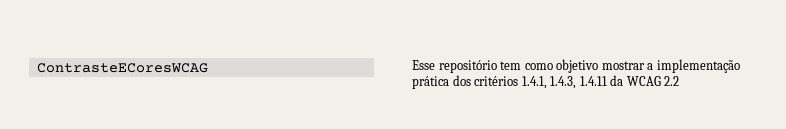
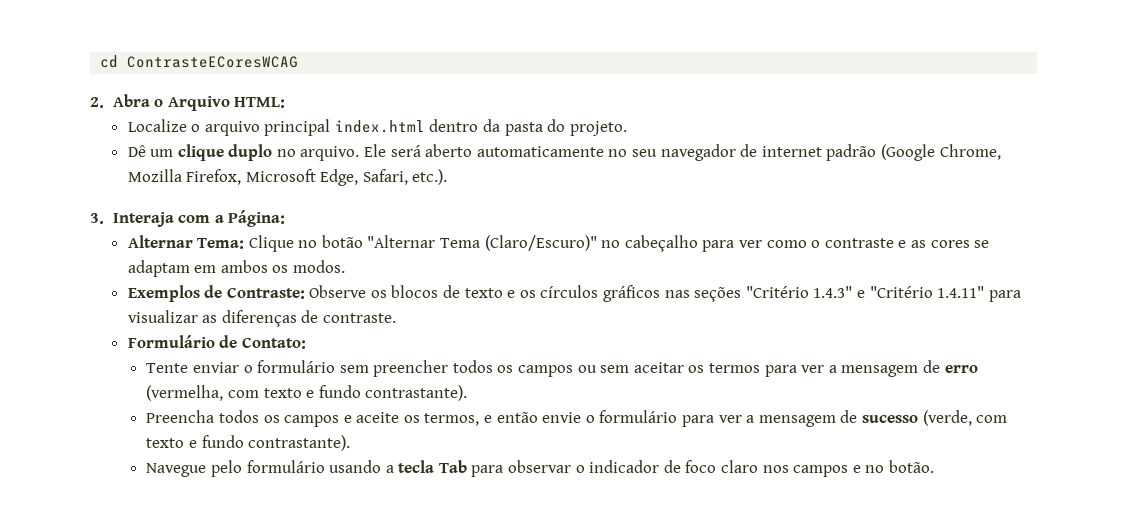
- ContrasteECoresWCAG
+ cd ContrasteECoresWCAG
- Esse repositório tem como objetivo mostrar a implementação prática dos critérios 1.4.1, 1.4.3, 1.4.11 da WCAG 2.2
+ 2. Abra o Arquivo HTML:
+ Localize o arquivo principal index.html dentro da pasta do projeto.
+ Dê um clique duplo no arquivo. Ele será aberto automaticamente no seu navegador de internet padrão (Google Chrome, Mozilla Firefox, Microsoft Edge, Safari, etc.).
+ 3. Interaja com a Página:
+ Alternar Tema: Clique no botão "Alternar Tema (Claro/Escuro)" no cabeçalho para ver como o contraste e as cores se adaptam em ambos os modos.
+ Exemplos de Contraste: Observe os blocos de texto e os círculos gráficos nas seções "Critério 1.4.3" e "Critério 1.4.11" para visualizar as diferenças de contraste.
+ Formulário de Contato:
+ Tente enviar o formulário sem preencher todos os campos ou sem aceitar os termos para ver a mensagem de erro (vermelha, com texto e fundo contrastante).
+ Preencha todos os campos e aceite os termos, e então envie o formulário para ver a mensagem de sucesso (verde, com texto e fundo contrastante).
+ Navegue pelo formulário usando a tecla Tab para observar o indicador de foco claro nos campos e no botão.

